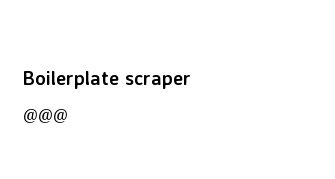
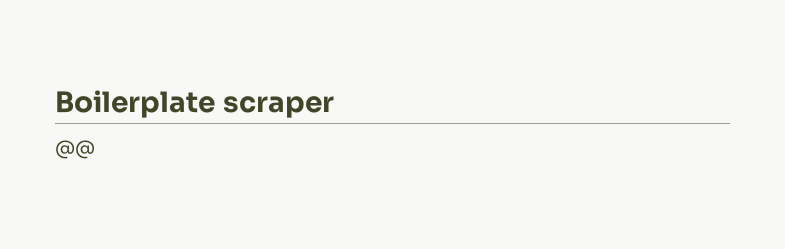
- @@@
+ @@

